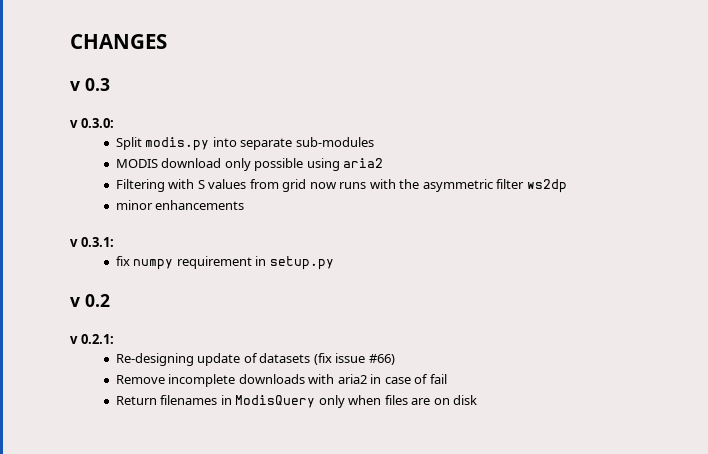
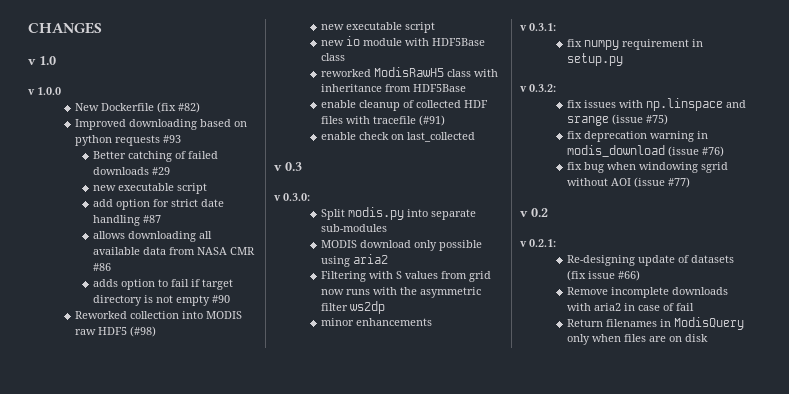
+ v 1.0
+ v 1.0.0
+ New Dockerfile (fix #82)
+ Improved downloading based on python requests #93
+ Better catching of failed downloads #29
+ new executable script
+ add option for strict date handling #87
+ allows downloading all available data from NASA CMR #86
+ adds option to fail if target directory is not empty #90
+ Reworked collection into MODIS raw HDF5 (#98)
+ new executable script
+ new io module with HDF5Base class
+ reworked ModisRawH5 class with inheritance from HDF5Base
+ enable cleanup of collected HDF files with tracefile (#91)
+ enable check on last_collected
+ v 0.3.2:
+ fix issues with np.linspace and srange (issue #75)
+ fix deprecation warning in modis_download (issue #76)
+ fix bug when windowing sgrid without AOI (issue #77)

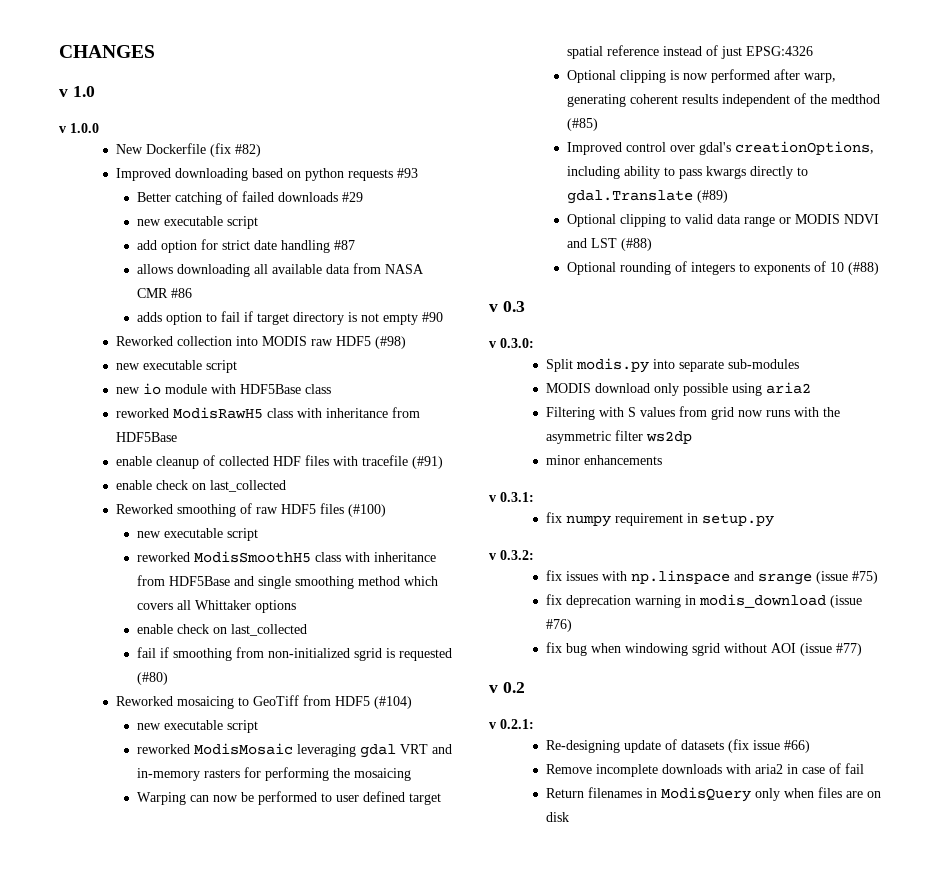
+ Reworked smoothing of raw HDF5 files (#100)
+ new executable script
+ reworked ModisSmoothH5 class with inheritance from HDF5Base and single smoothing method which covers all Whittaker options
+ enable check on last_collected
+ fail if smoothing from non-initialized sgrid is requested (#80)
+ Reworked mosaicing to GeoTiff from HDF5 (#104)
+ new executable script
+ reworked ModisMosaic leveraging gdal VRT and in-memory rasters for performing the mosaicing
+ Warping can now be performed to user defined target spatial reference instead of just EPSG:4326
+ Optional clipping is now performed after warp, generating coherent results independent of the medthod (#85)
+ Improved control over gdal's creationOptions, including ability to pass kwargs directly to gdal.Translate (#89)
+ Optional clipping to valid data range or MODIS NDVI and LST (#88)
+ Optional rounding of integers to exponents of 10 (#88)

